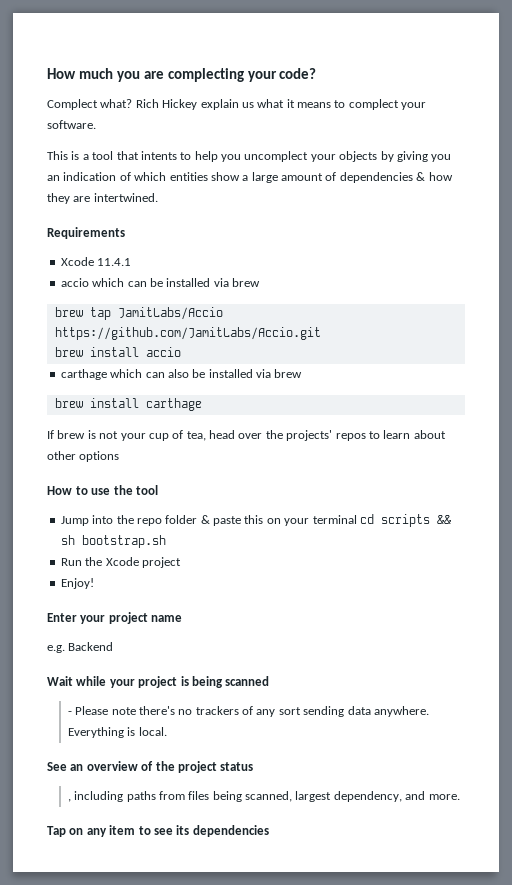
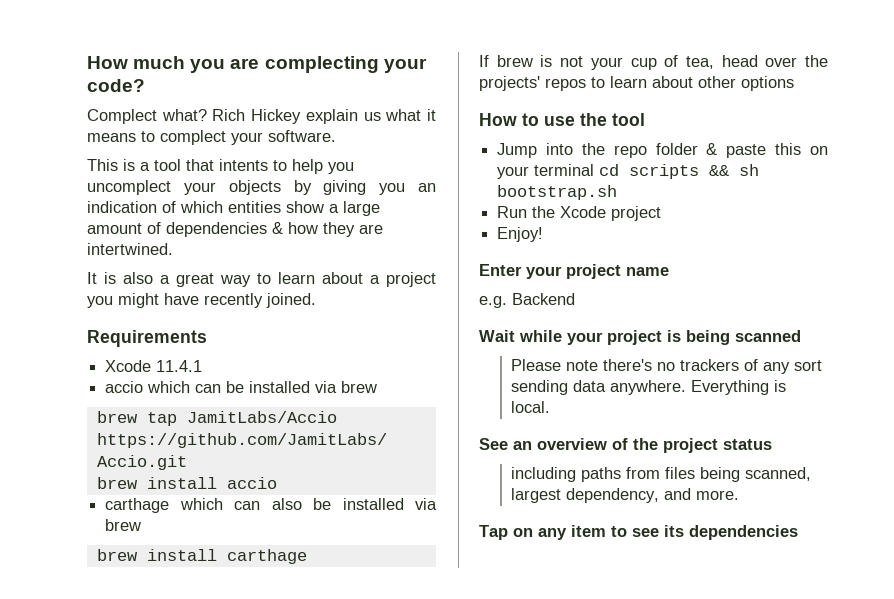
+ It is also a great way to learn about a project you might have recently joined.
- - Please note there's no trackers of any sort sending data anywhere.
+ Please note there's no trackers of any sort sending data anywhere.
- , including paths from files being scanned, largest dependency, and more.
+ including paths from files being scanned, largest dependency, and more.

